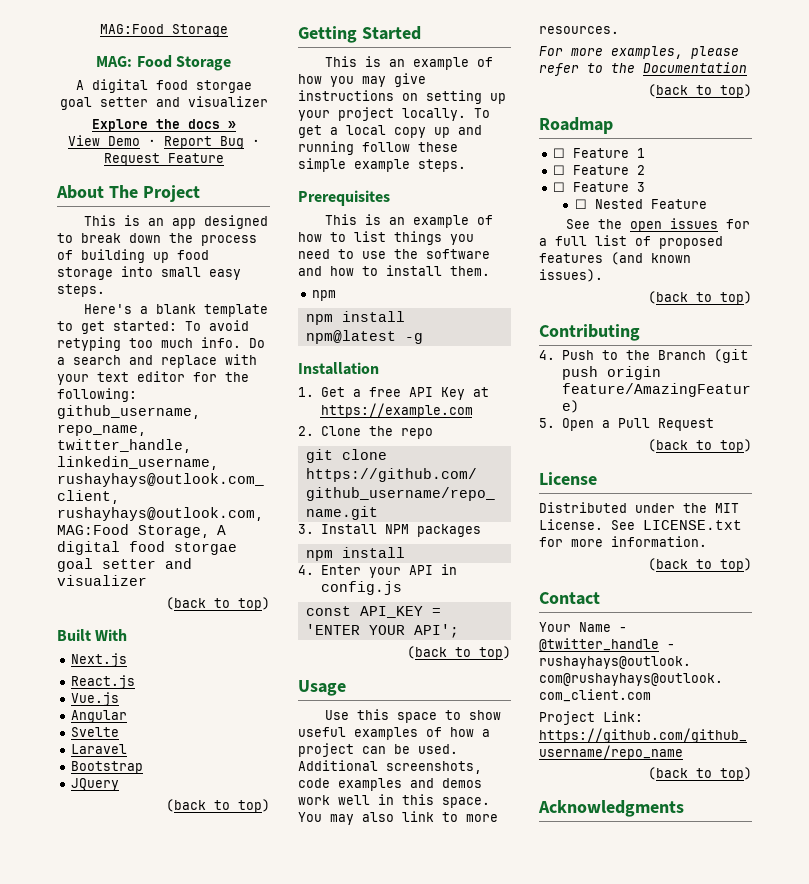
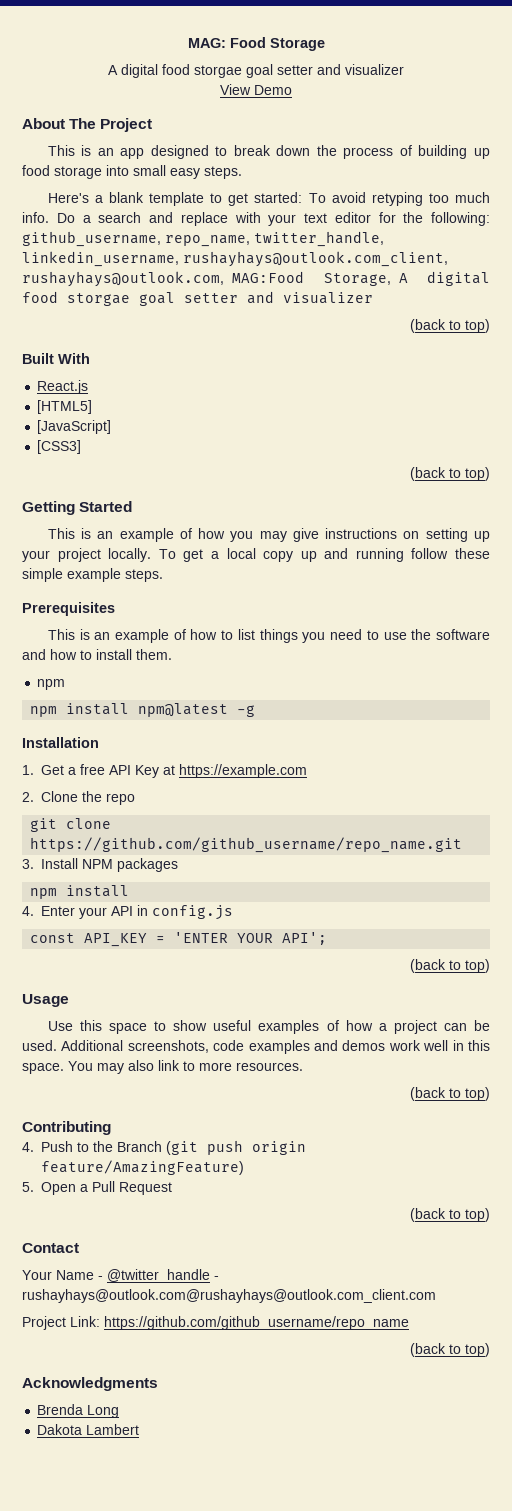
- MAG:Food Storage
- Explore the docs »
- View Demo · Report Bug · Request Feature
+ View Demo
- Next.js
- Vue.js
- Angular
- Svelte
- Laravel
- Bootstrap
- JQuery
+ [HTML5]
+ [JavaScript]
+ [CSS3]
- For more examples, please refer to the Documentation
- (back to top)
- Roadmap
- ☐ Feature 1
- ☐ Feature 2
- ☐ Feature 3
- ☐ Nested Feature
- See the open issues for a full list of proposed features (and known issues).
- License
- Distributed under the MIT License. See LICENSE.txt for more information.
- (back to top)
+ Brenda Long
+ Dakota Lambert

